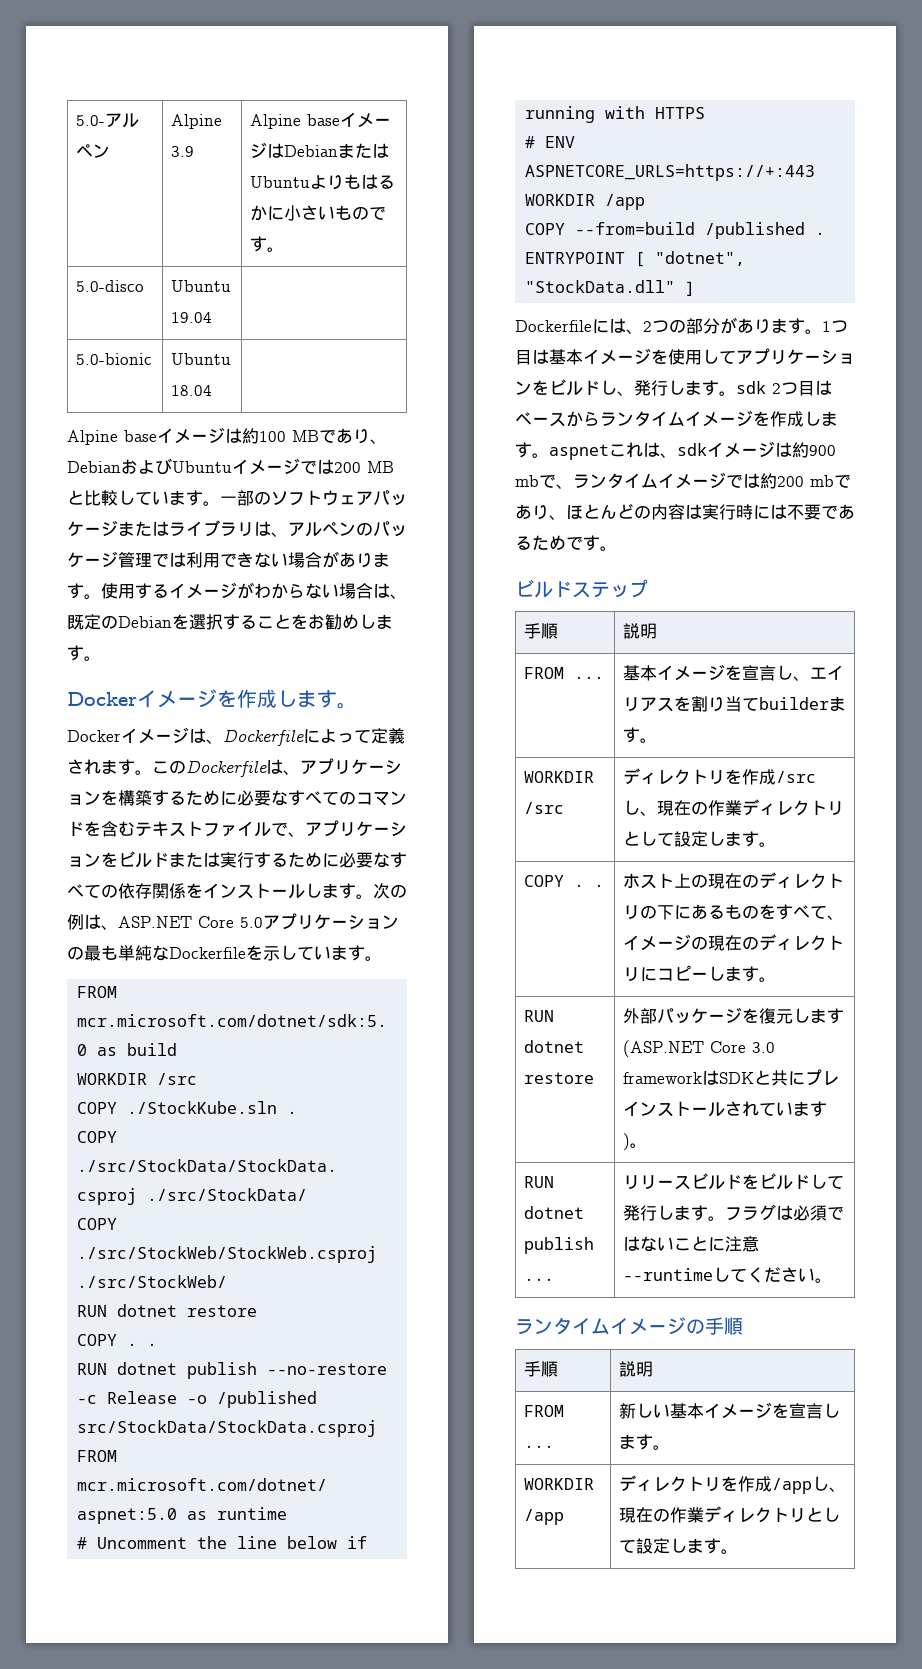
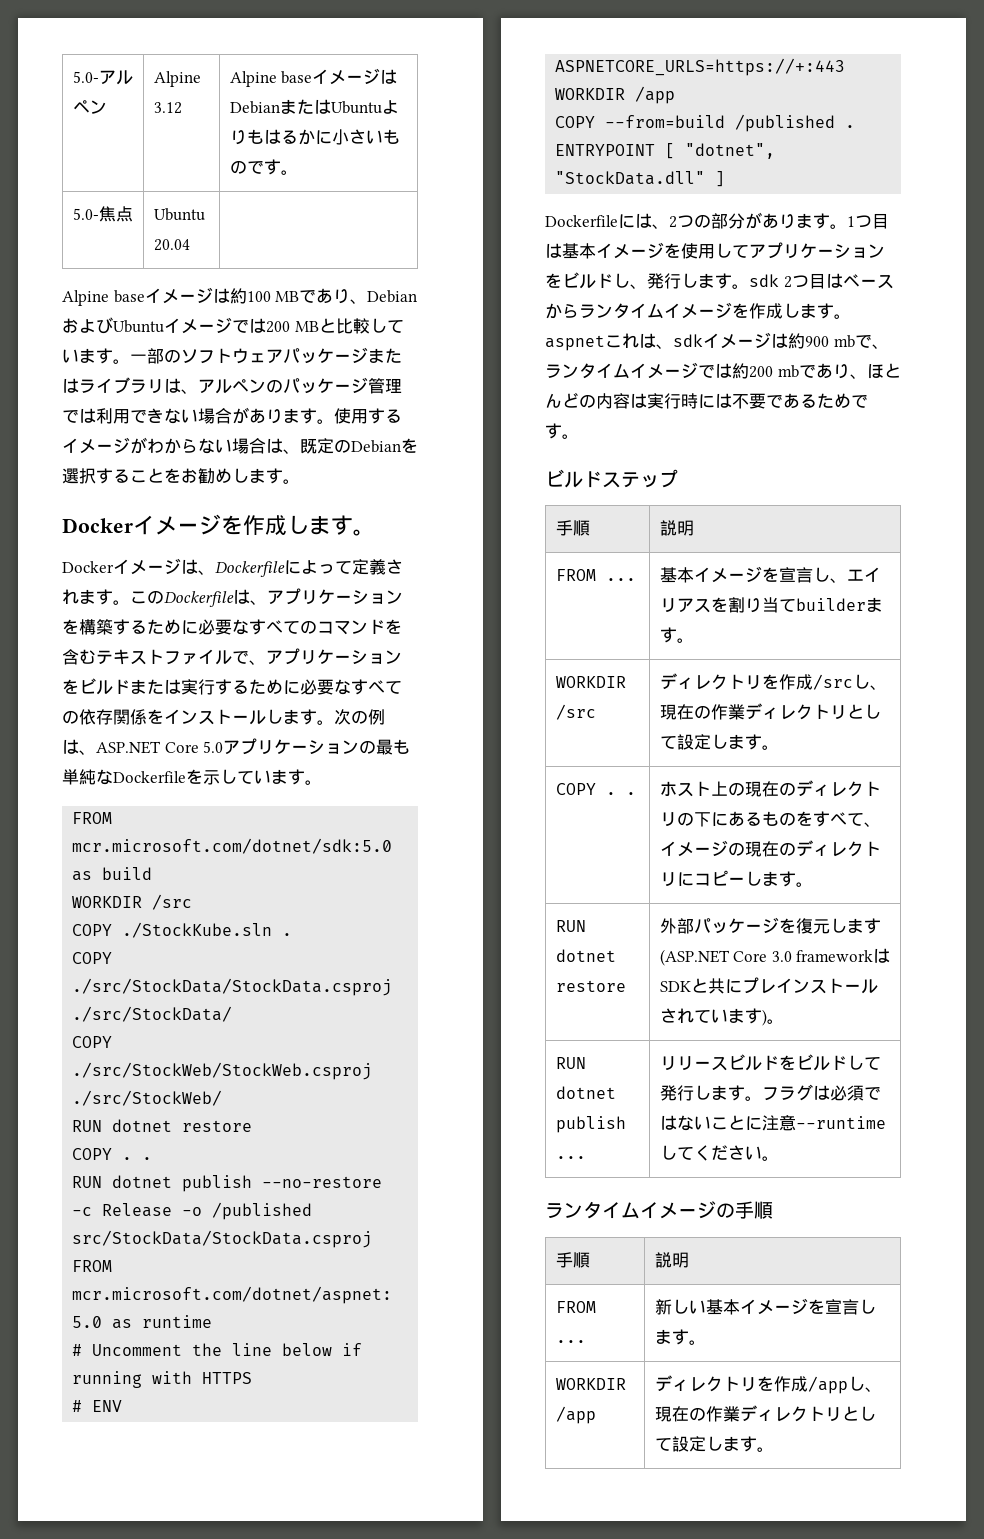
- 5.0-アルペン | Alpine 3.9 | Alpine baseイメージはDebianまたはUbuntuよりもはるかに小さいものです。
+ 5.0-アルペン | Alpine 3.12 | Alpine baseイメージはDebianまたはUbuntuよりもはるかに小さいものです。
- 5.0-disco | Ubuntu 19.04 |
- 5.0-bionic | Ubuntu 18.04 |
+ 5.0-焦点 | Ubuntu 20.04 |

